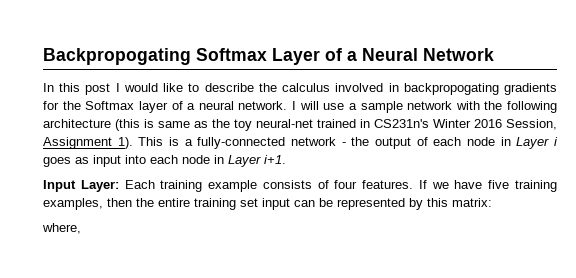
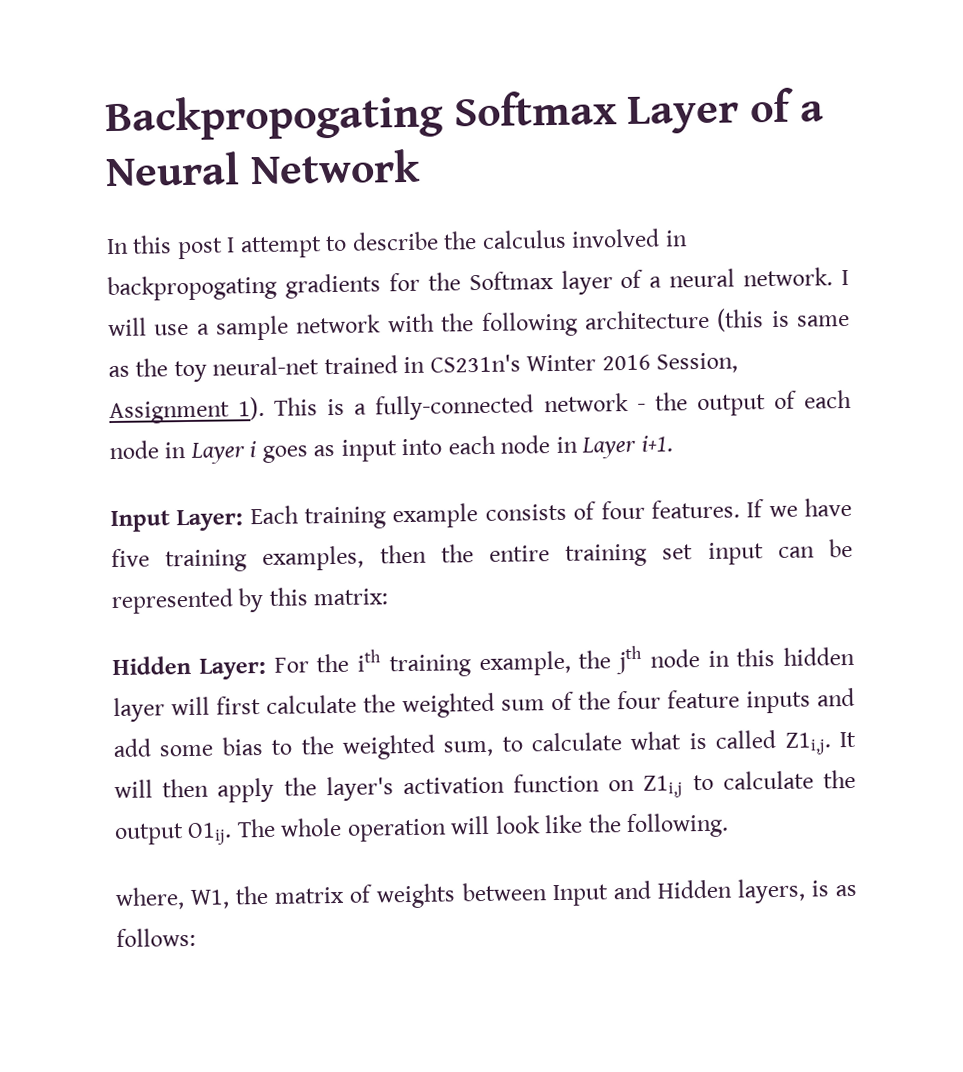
- In this post I would like to describe the calculus involved in backpropogating gradients for the Softmax layer of a neural network.
+ In this post I attempt to describe the calculus involved in backpropogating gradients for the Softmax layer of a neural network.
- where,
+ Hidden Layer: For the ith training example, the jth node in this hidden layer will first calculate the weighted sum of the four feature inputs and add some bias to the weighted sum, to calculate what is called Z1i,j. It will then apply the layer's activation function on Z1i,j to calculate the output O1ij. The whole operation will look like the following.
+ where, W1, the matrix of weights between Input and Hidden layers, is as follows:

